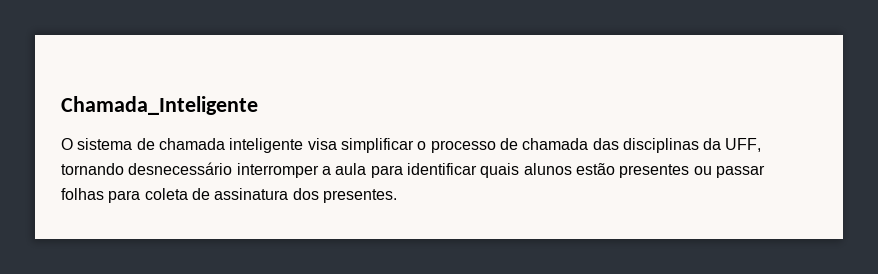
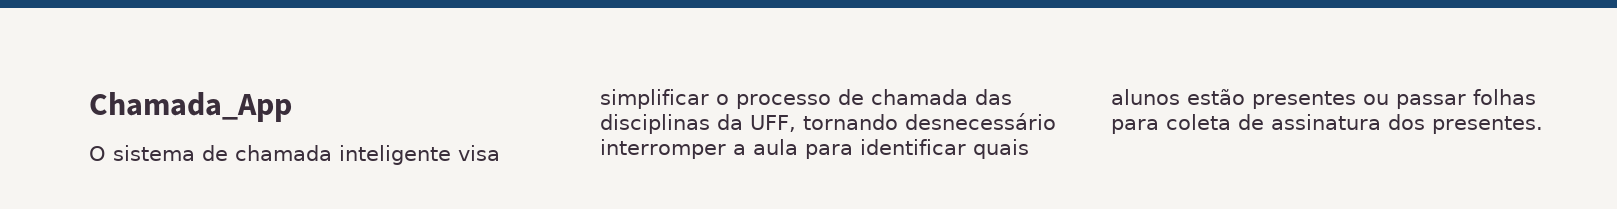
- Chamada_Inteligente
+ Chamada_App

